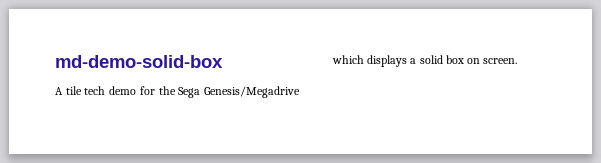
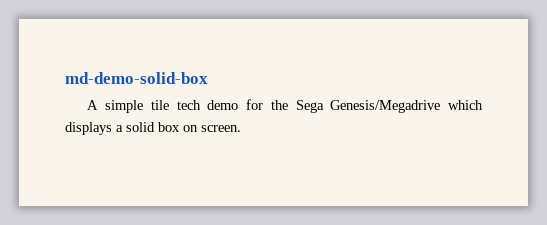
- A tile tech demo for the Sega Genesis/Megadrive which displays a solid box on screen.
+ A simple tile tech demo for the Sega Genesis/Megadrive which displays a solid box on screen.

